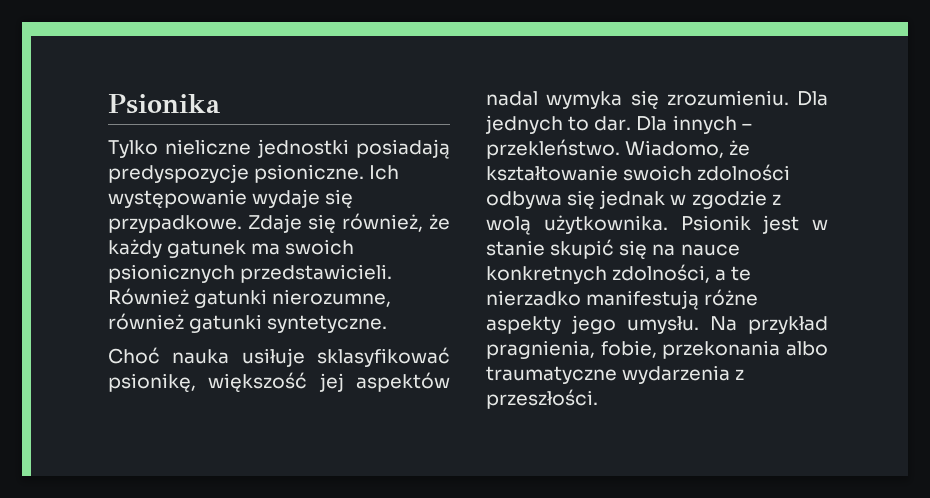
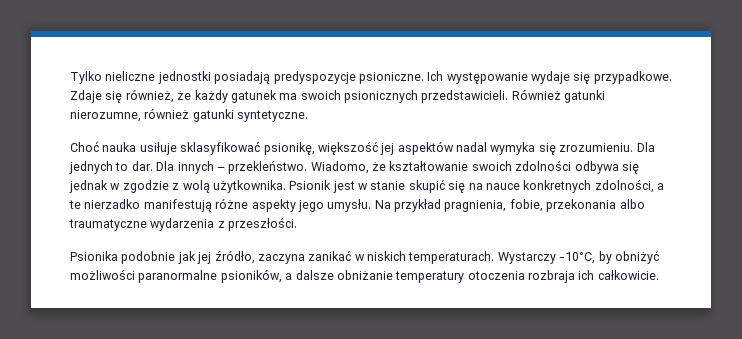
- Psionika
+ Psionika podobnie jak jej źródło, zaczyna zanikać w niskich temperaturach. Wystarczy -10°C, by obniżyć możliwości paranormalne psioników, a dalsze obniżanie temperatury otoczenia rozbraja ich całkowicie.

